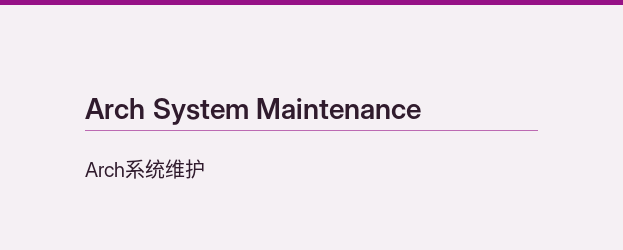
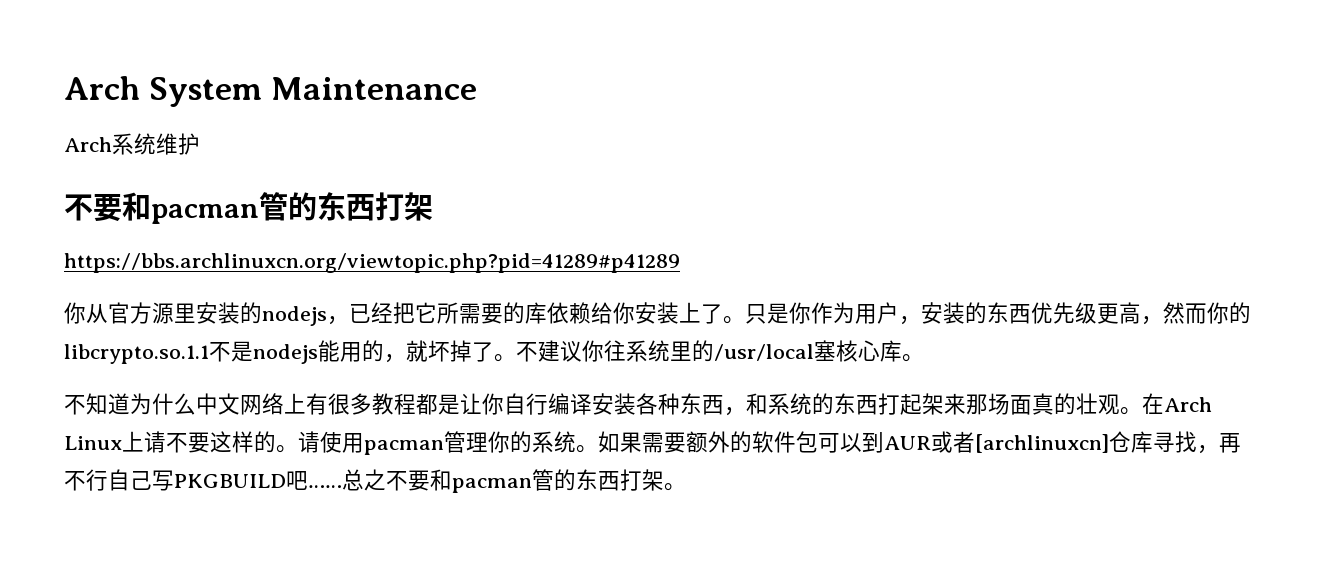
  Arch系统维护
+ 不要和pacman管的东西打架
+ https://bbs.archlinuxcn.org/viewtopic.php?pid=41289#p41289
+ 你从官方源里安装的nodejs，已经把它所需要的库依赖给你安装上了。只是你作为用户，安装的东西优先级更高，然而你的libcrypto.so.1.1不是nodejs能用的，就坏掉了。不建议你往系统里的/usr/local塞核心库。
+ 不知道为什么中文网络上有很多教程都是让你自行编译安装各种东西，和系统的东西打起架来那场面真的壮观。在Arch Linux上请不要这样的。请使用pacman管理你的系统。如果需要额外的软件包可以到AUR或者[archlinuxcn]仓库寻找，再不行自己写PKGBUILD吧……总之不要和pacman管的东西打架。

